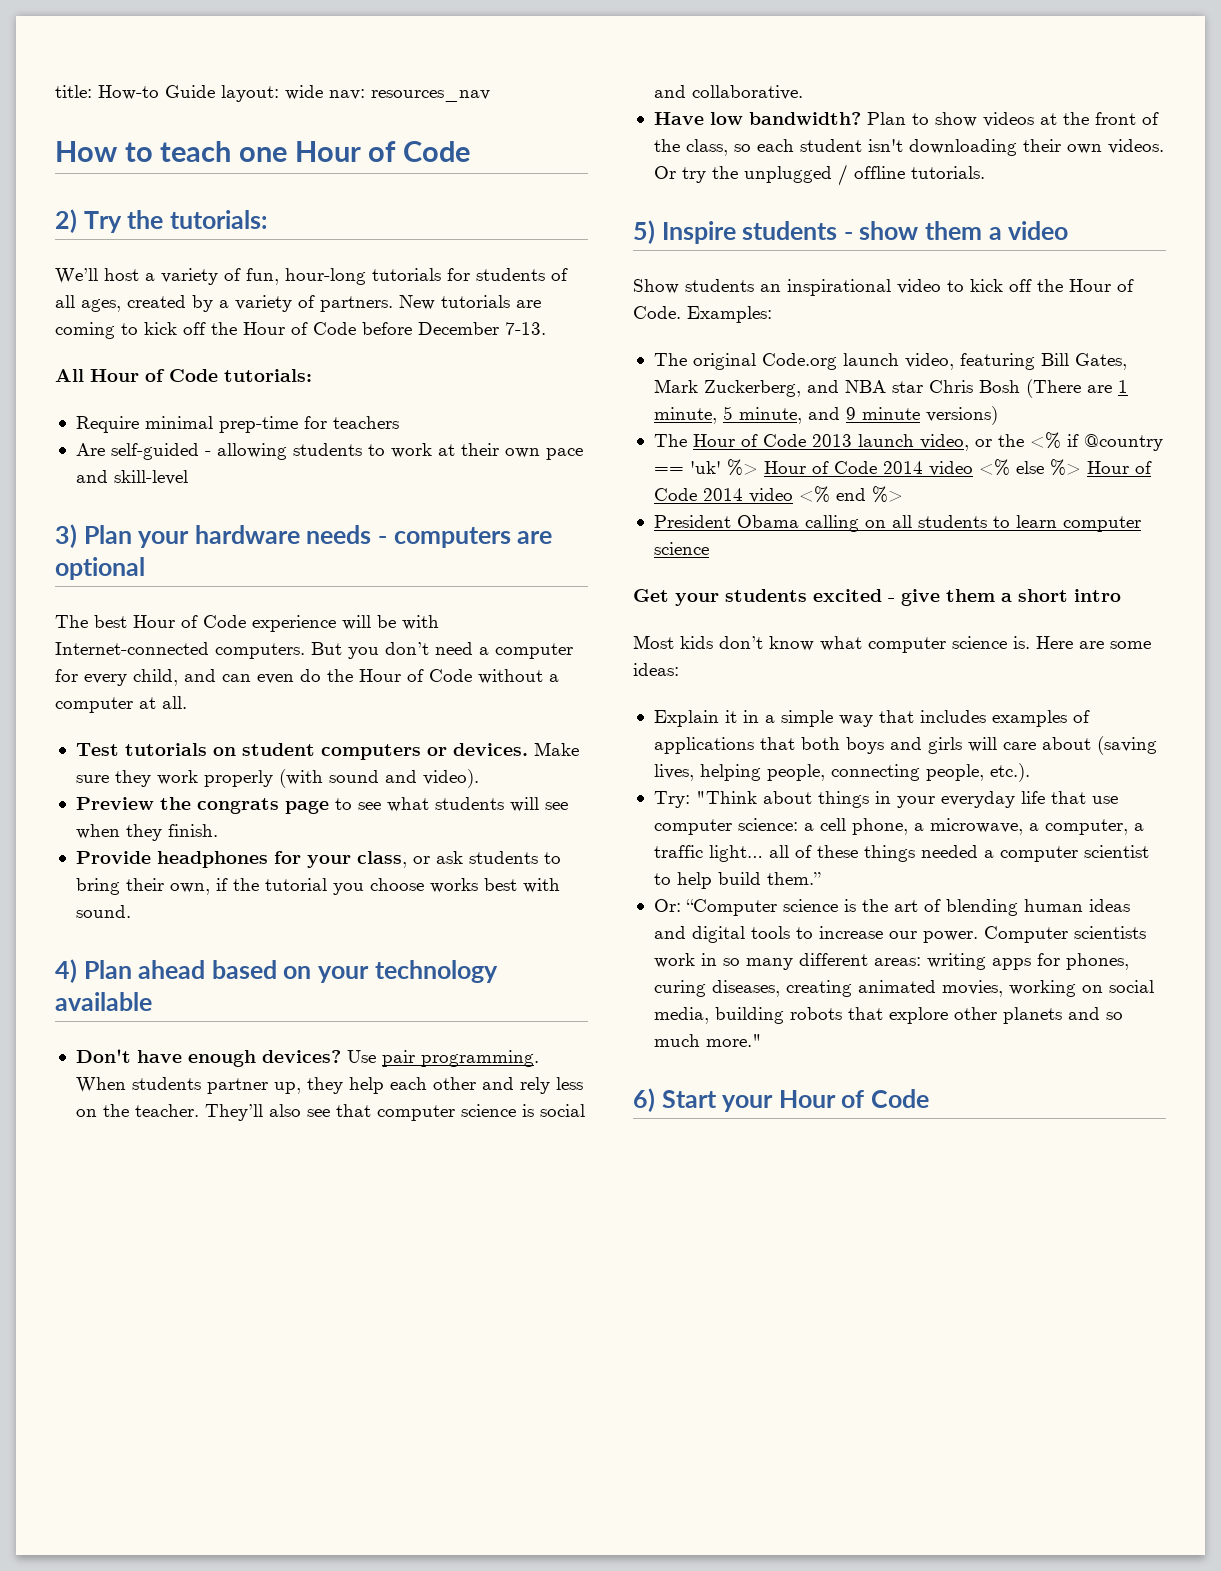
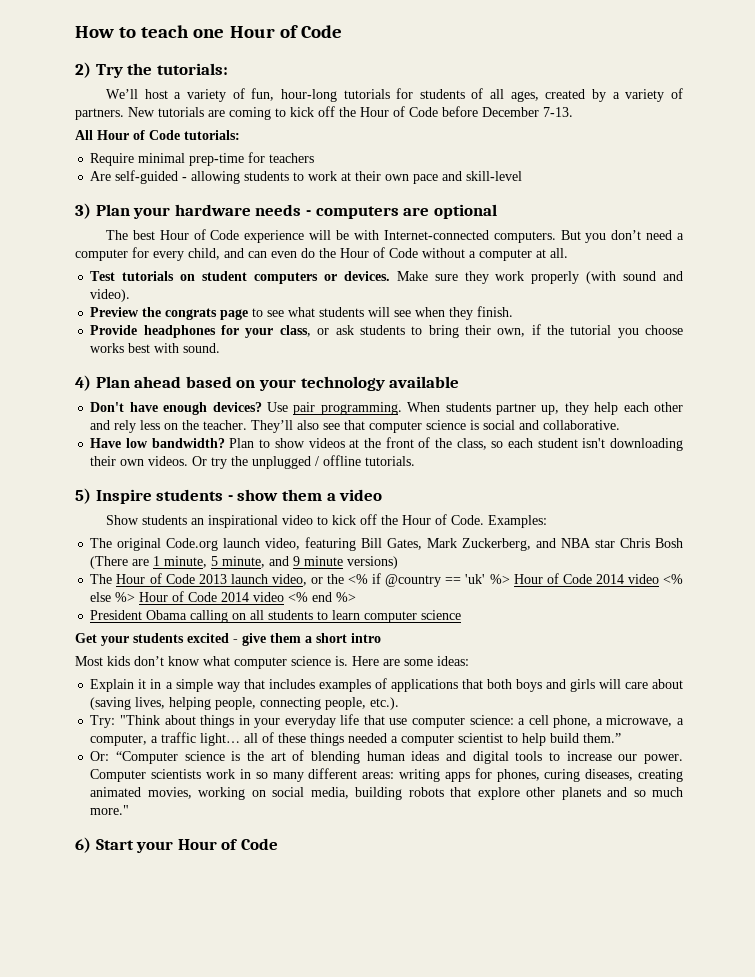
- title: How-to Guide layout: wide nav: resources_nav

